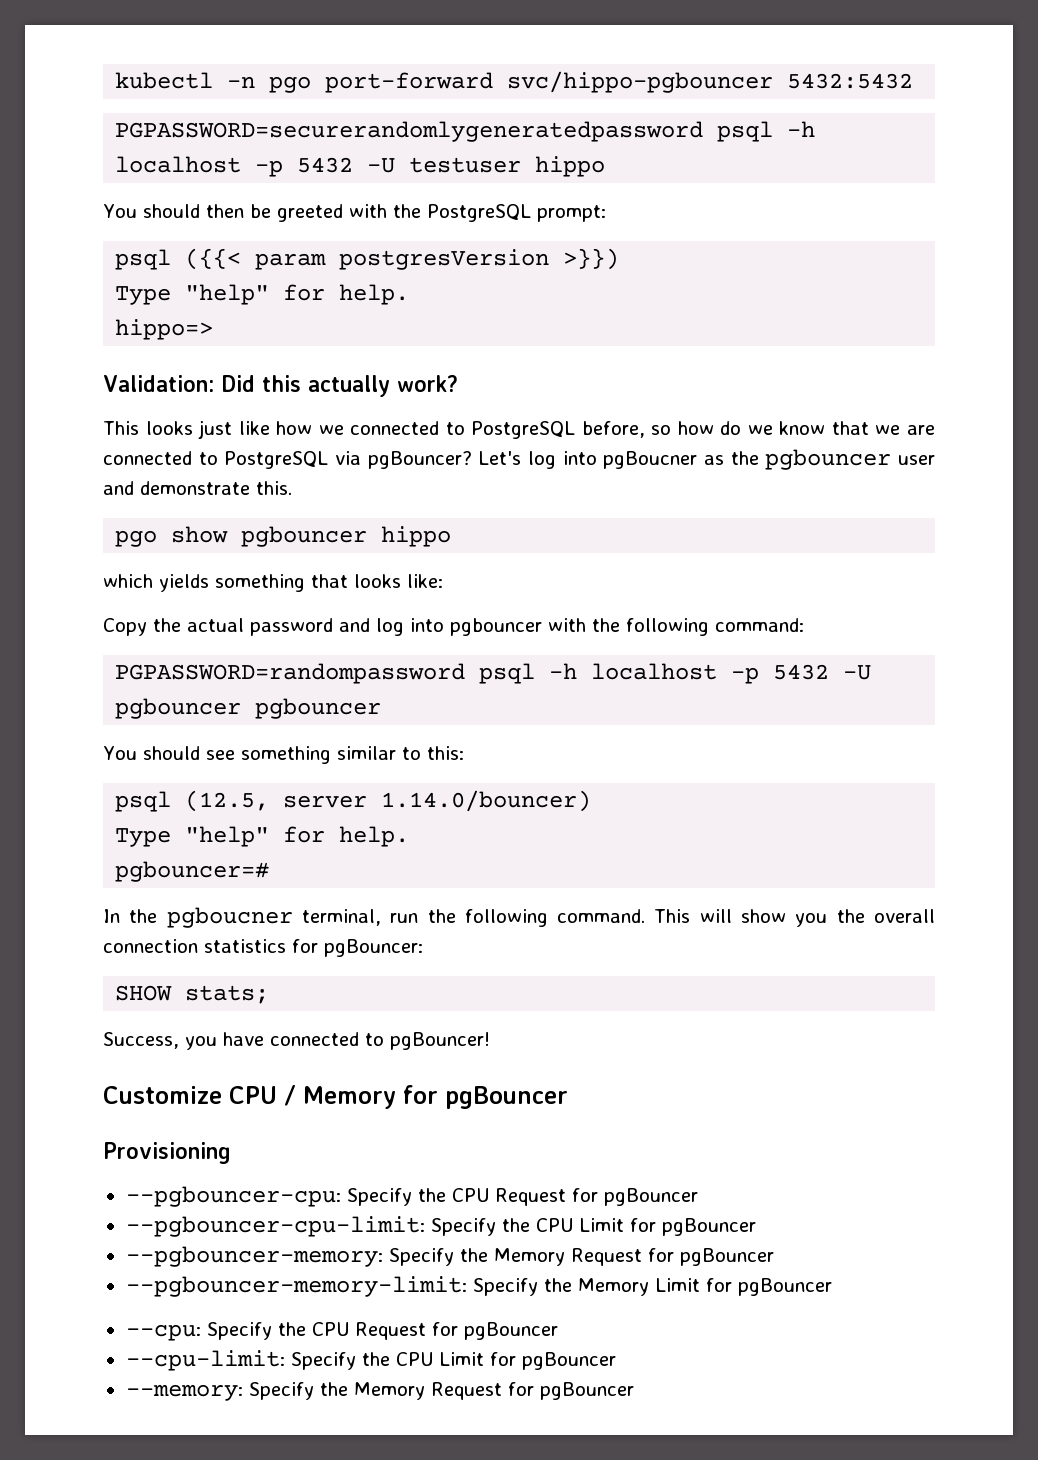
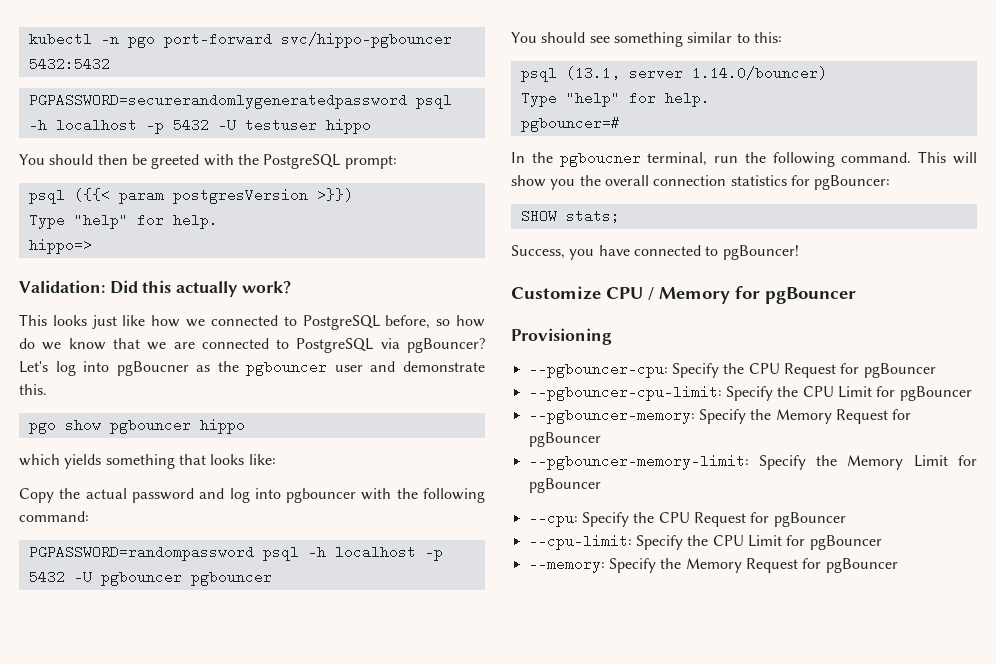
- psql (12.5, server 1.14.0/bouncer)
+ psql (13.1, server 1.14.0/bouncer)

